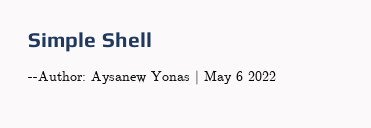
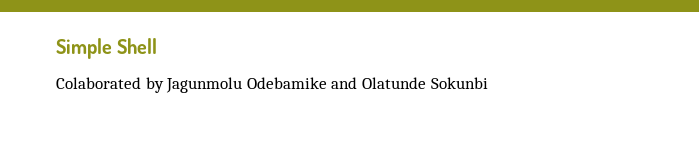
- --Author: Aysanew Yonas | May 6 2022
+ Colaborated by Jagunmolu Odebamike and Olatunde Sokunbi

